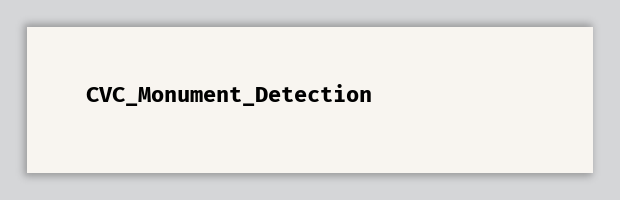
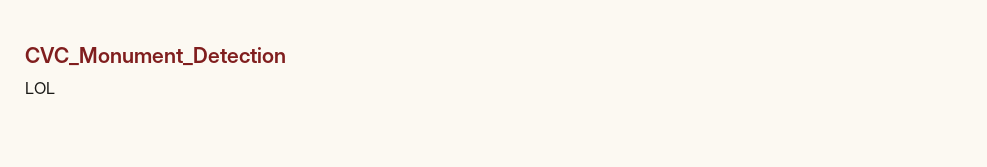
+ LOL

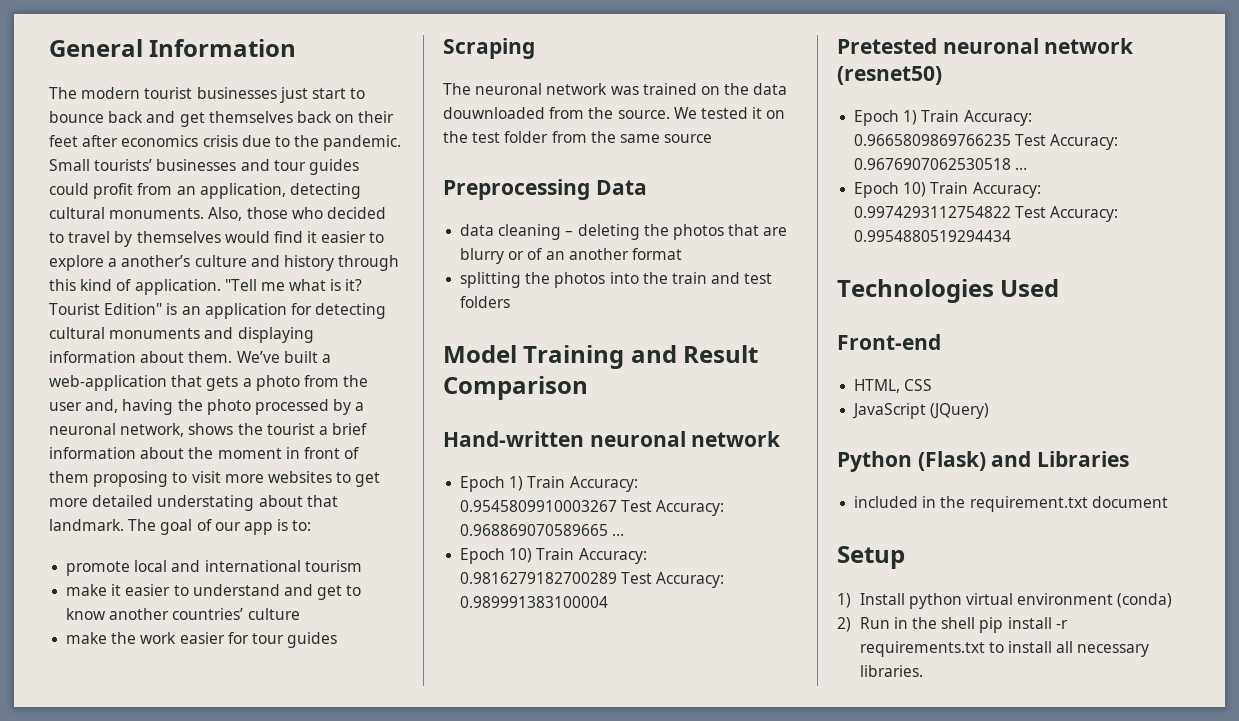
- CVC_Monument_Detection
- LOL
+ General Information
+ The modern tourist businesses just start to bounce back and get themselves back on their feet after economics crisis due to the pandemic. Small tourists’ businesses and tour guides could profit from an application, detecting cultural monuments. Also, those who decided to travel by themselves would find it easier to explore a another’s culture and history through this kind of application. "Tell me what is it? Tourist Edition" is an application for detecting cultural monuments and displaying information about them. We’ve built a web-application that gets a photo from the user and, having the photo processed by a neuronal network, shows the tourist a brief information about the moment in front of them proposing to visit more websites to get more detailed understating about that landmark. The goal of our app is to:
+ promote local and international tourism
+ make it easier to understand and get to know another countries’ culture
+ make the work easier for tour guides
+ Scraping
+ The neuronal network was trained on the data douwnloaded from the source. We tested it on the test folder from the same source
+ Preprocessing Data
+ data cleaning – deleting the photos that are blurry or of an another format
+ splitting the photos into the train and test folders
+ Model Training and Result Comparison
+ Hand-written neuronal network
+ Epoch 1) Train Accuracy: 0.9545809910003267 Test Accuracy: 0.968869070589665 …
+ Epoch 10) Train Accuracy: 0.9816279182700289 Test Accuracy: 0.989991383100004
+ Pretested neuronal network (resnet50)
+ Epoch 1) Train Accuracy: 0.9665809869766235 Test Accuracy: 0.9676907062530518 …
+ Epoch 10) Train Accuracy: 0.9974293112754822 Test Accuracy: 0.9954880519294434
+ Technologies Used
+ Front-end
+ HTML, CSS
+ JavaScript (JQuery)
+ Python (Flask) and Libraries
+ included in the requirement.txt document
+ Setup
+ 1) Install python virtual environment (conda)
+ 2) Run in the shell pip install -r requirements.txt to install all necessary libraries.

